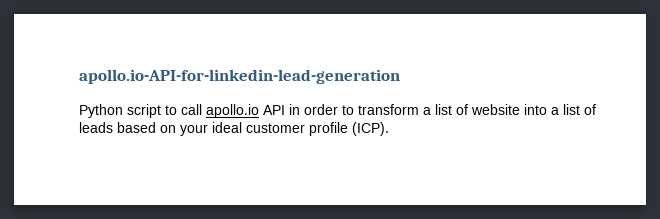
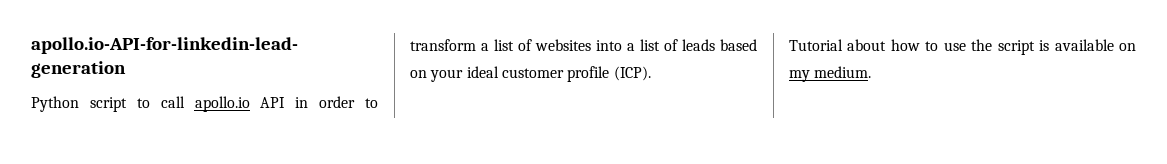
- Python script to call apollo.io API in order to transform a list of website into a list of leads based on your ideal customer profile (ICP).
+ Python script to call apollo.io API in order to transform a list of websites into a list of leads based on your ideal customer profile (ICP).
+ Tutorial about how to use the script is available on my medium.

